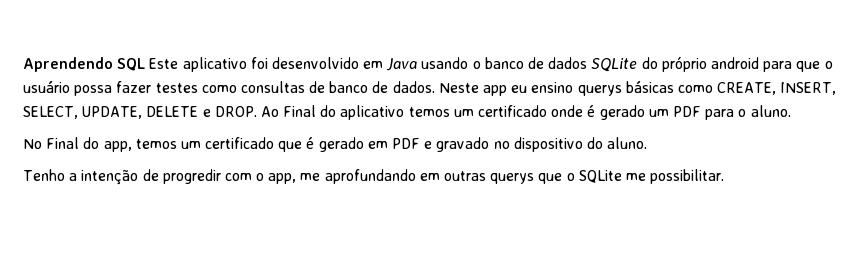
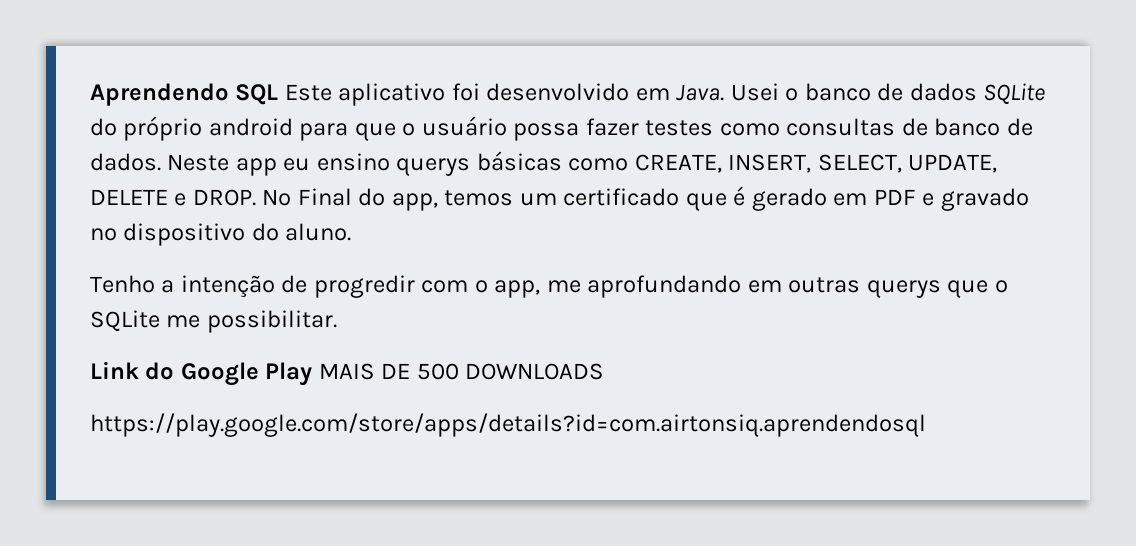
- Aprendendo SQL Este aplicativo foi desenvolvido em Java usando o banco de dados SQLite do próprio android para que o usuário possa fazer testes como consultas de banco de dados.
+ Aprendendo SQL Este aplicativo foi desenvolvido em Java. Usei o banco de dados SQLite do próprio android para que o usuário possa fazer testes como consultas de banco de dados.
- Neste app eu ensino querys básicas como CREATE, INSERT, SELECT, UPDATE, DELETE e DROP. Ao Final do aplicativo temos um certificado onde é gerado um PDF para o aluno.
- No Final do app, temos um certificado que é gerado em PDF e gravado no dispositivo do aluno.
+ Neste app eu ensino querys básicas como CREATE, INSERT, SELECT, UPDATE, DELETE e DROP. No Final do app, temos um certificado que é gerado em PDF e gravado no dispositivo do aluno.
+ Link do Google Play MAIS DE 500 DOWNLOADS
+ https://play.google.com/store/apps/details?id=com.airtonsiq.aprendendosql

